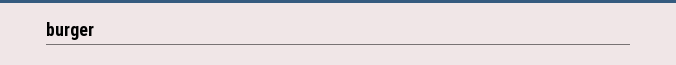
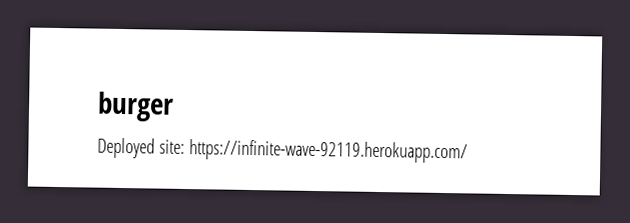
+ Deployed site: https://infinite-wave-92119.herokuapp.com/

